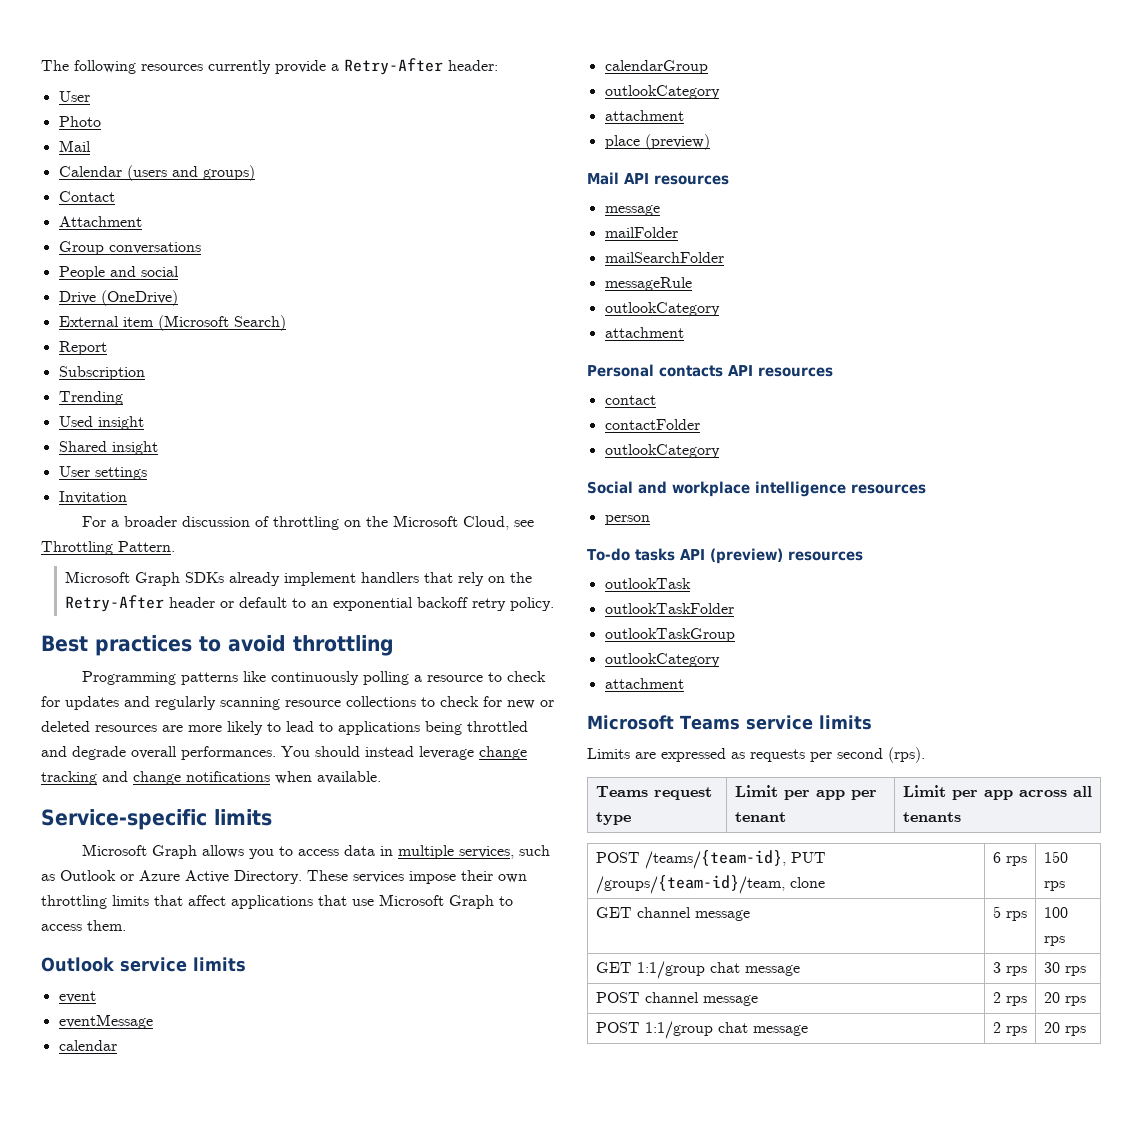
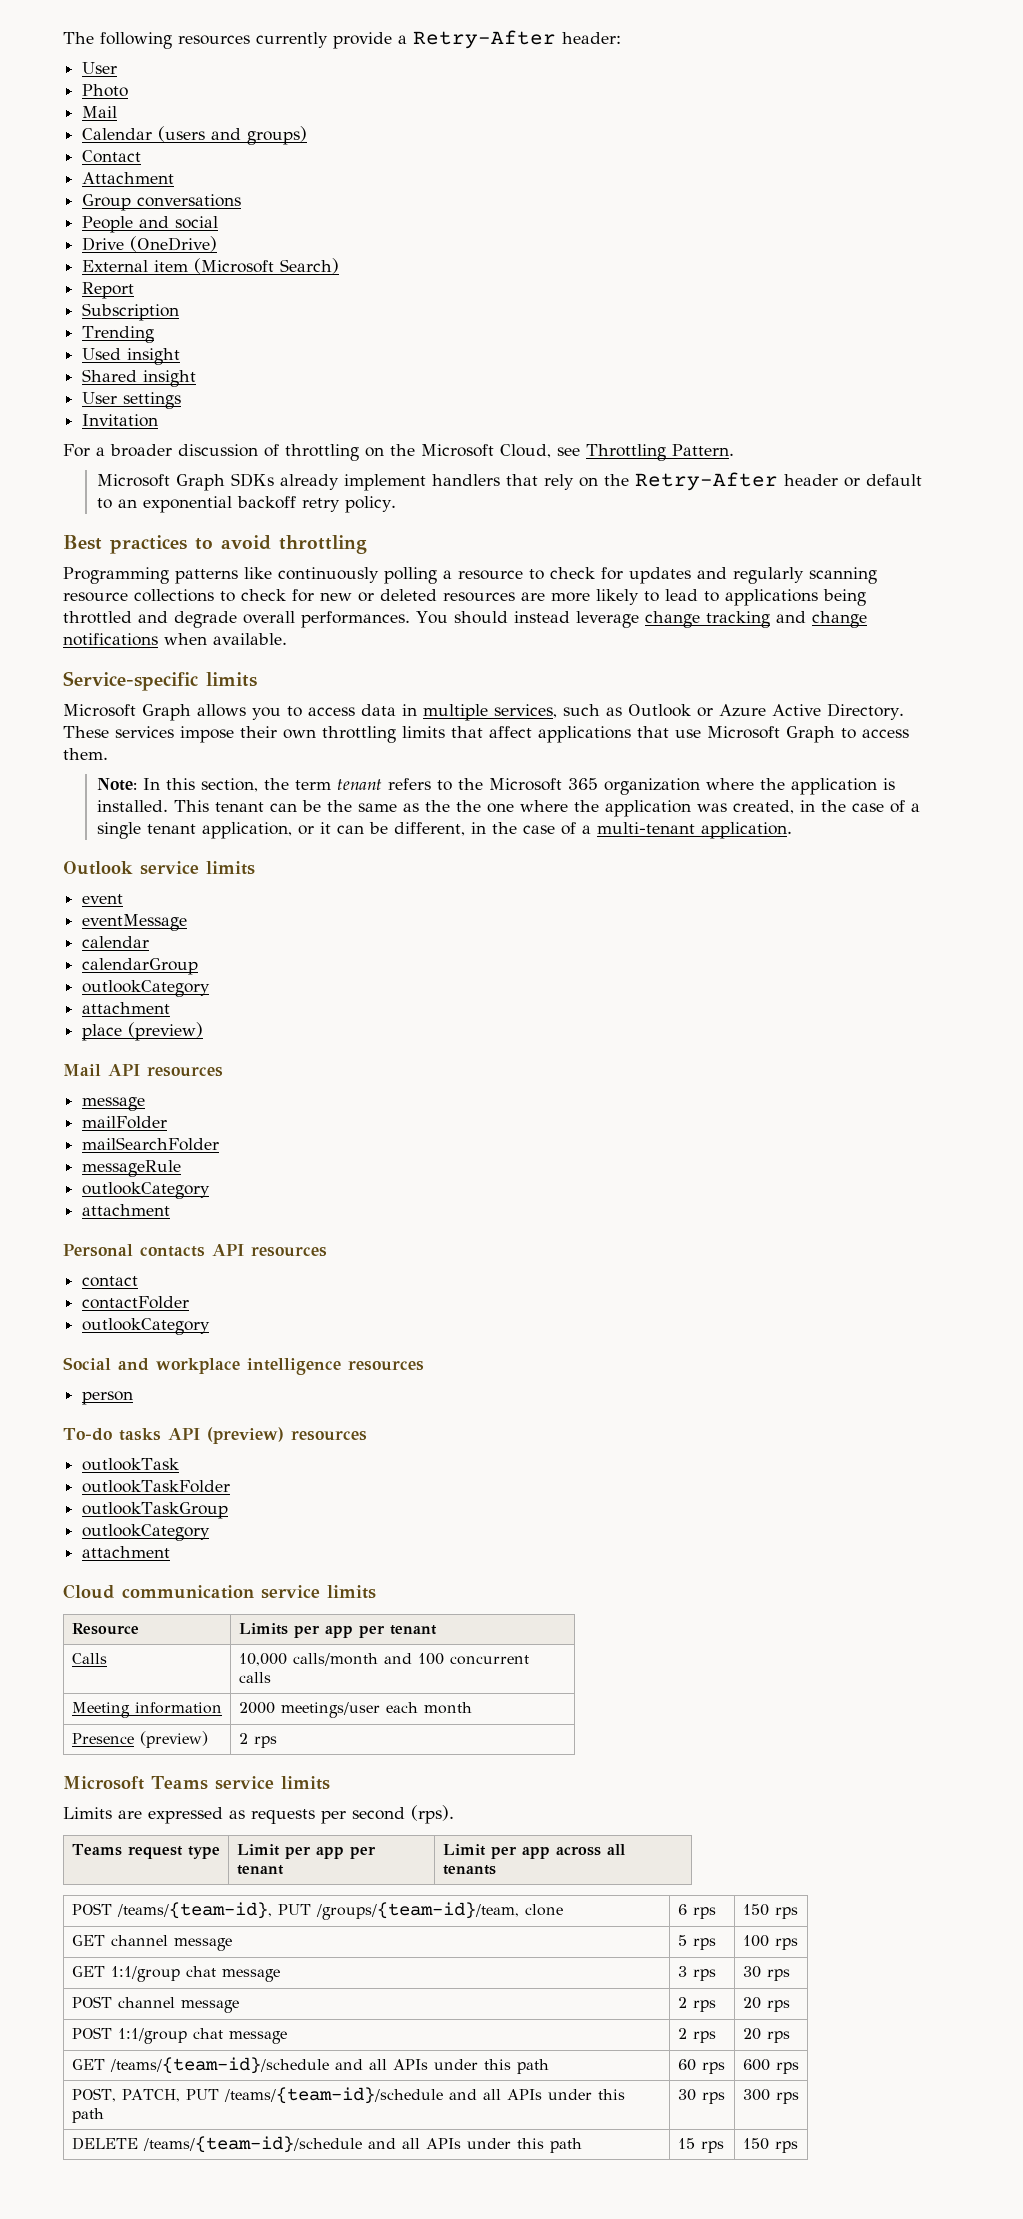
+ Note: In this section, the term tenant refers to the Microsoft 365 organization where the application is installed. This tenant can be the same as the the one where the application was created, in the case of a single tenant application, or it can be different, in the case of a multi-tenant application.
+ Cloud communication service limits
+ Resource | Limits per app per tenant
+ Calls | 10,000 calls/month and 100 concurrent calls
+ Meeting information | 2000 meetings/user each month
+ Presence (preview) | 2 rps
+ GET /teams/{team-id}/schedule and all APIs under this path | 60 rps | 600 rps
+ POST, PATCH, PUT /teams/{team-id}/schedule and all APIs under this path | 30 rps | 300 rps
+ DELETE /teams/{team-id}/schedule and all APIs under this path | 15 rps | 150 rps

